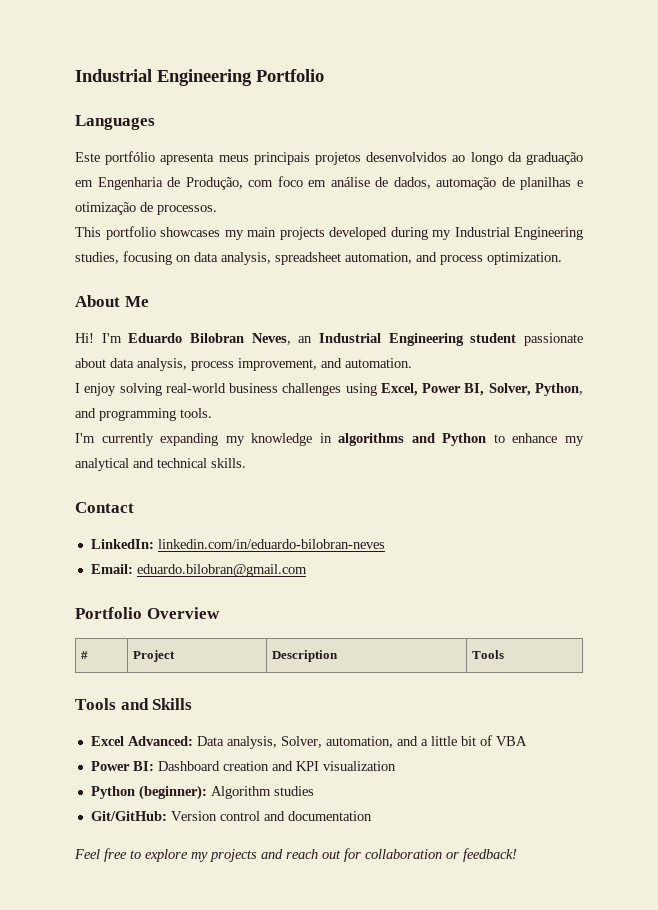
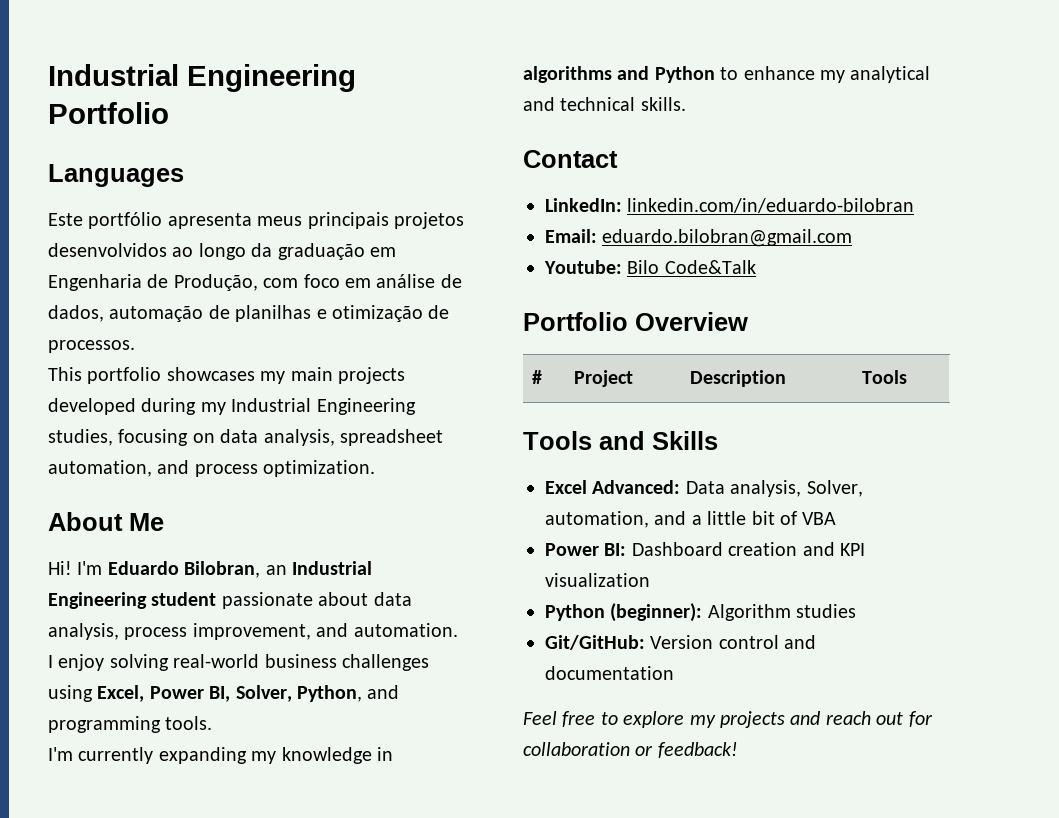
- I'm Eduardo Bilobran Neves, an Industrial Engineering student passionate about data analysis, process improvement, and automation.
+ I'm Eduardo Bilobran, an Industrial Engineering student passionate about data analysis, process improvement, and automation.
- LinkedIn: linkedin.com/in/eduardo-bilobran-neves
+ LinkedIn: linkedin.com/in/eduardo-bilobran
+ Youtube: Bilo Code&Talk

